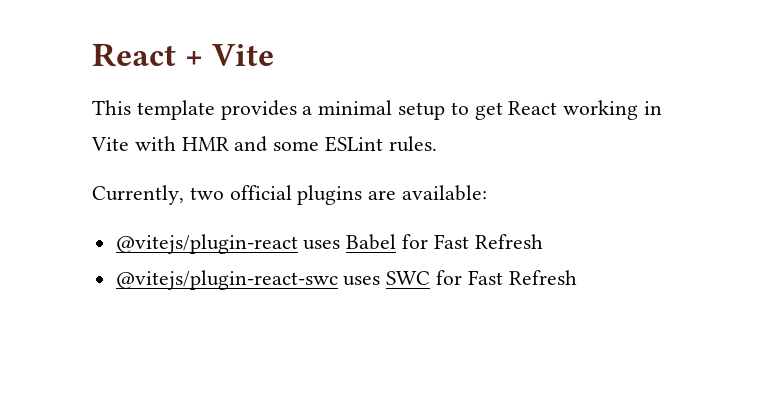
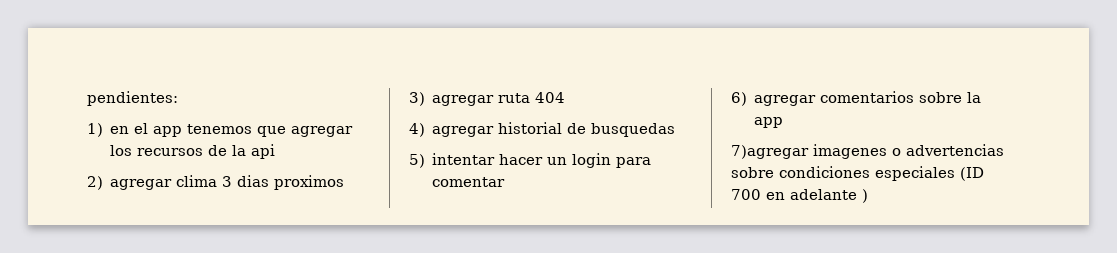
- React + Vite
- This template provides a minimal setup to get React working in Vite with HMR and some ESLint rules.
- Currently, two official plugins are available:
- @vitejs/plugin-react uses Babel for Fast Refresh
- @vitejs/plugin-react-swc uses SWC for Fast Refresh
+ pendientes:
+ 1) en el app tenemos que agregar los recursos de la api
+ 2) agregar clima 3 dias proximos
+ 3) agregar ruta 404
+ 4) agregar historial de busquedas
+ 5) intentar hacer un login para comentar
+ 6) agregar comentarios sobre la app
+ 7)agregar imagenes o advertencias sobre condiciones especiales (ID 700 en adelante )

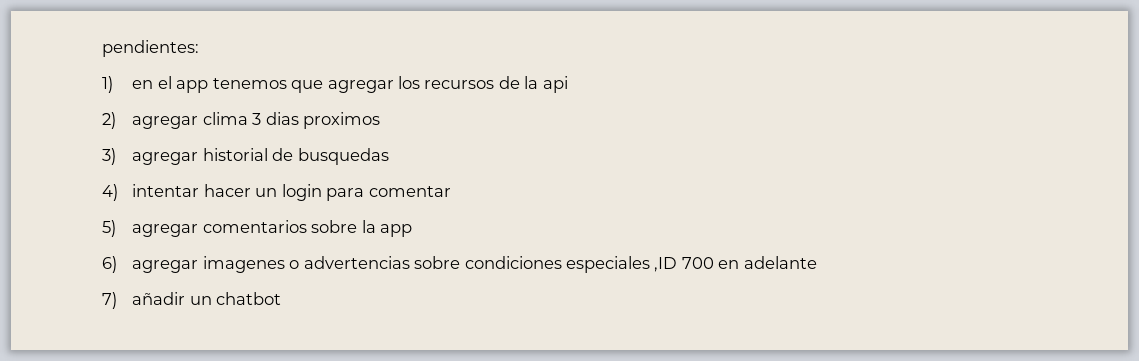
- 3) agregar ruta 404
- 4) agregar historial de busquedas
+ 3) agregar historial de busquedas
- 5) intentar hacer un login para comentar
+ 4) intentar hacer un login para comentar
- 6) agregar comentarios sobre la app
+ 5) agregar comentarios sobre la app
- 7)agregar imagenes o advertencias sobre condiciones especiales (ID 700 en adelante )
+ 6) agregar imagenes o advertencias sobre condiciones especiales ,ID 700 en adelante
+ 7) añadir un chatbot

